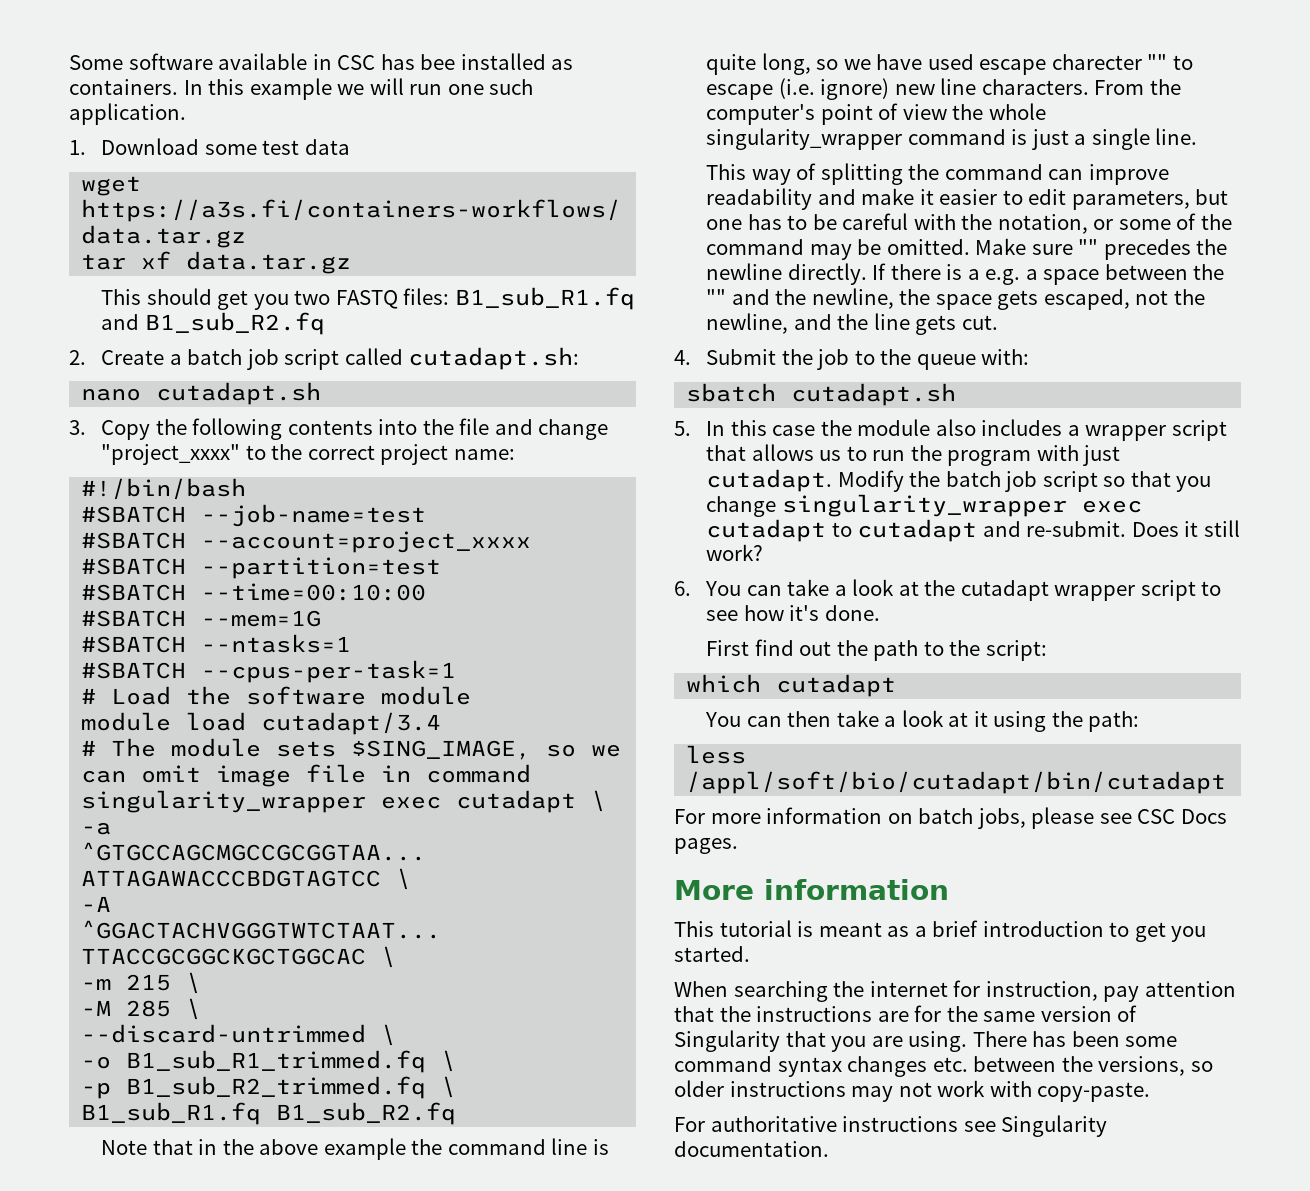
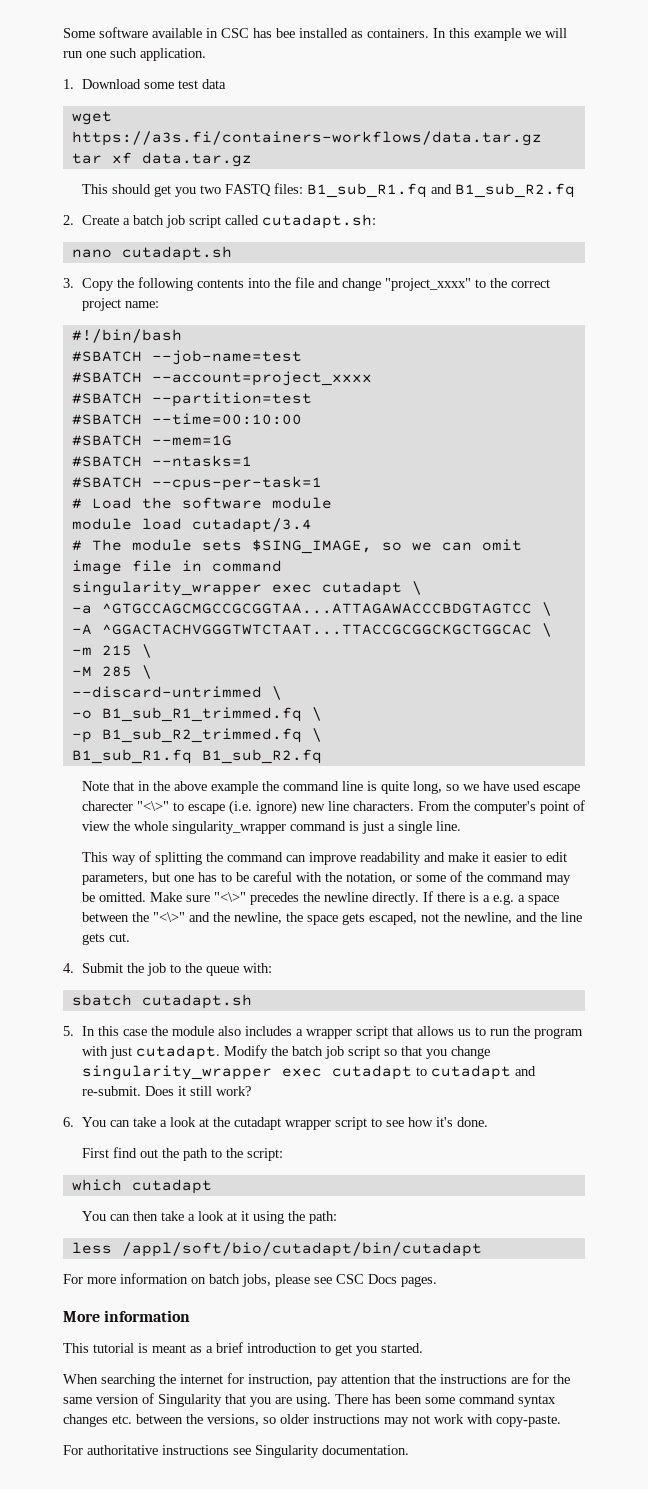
- Note that in the above example the command line is quite long, so we have used escape charecter "" to escape (i.e. ignore) new line characters.
+ Note that in the above example the command line is quite long, so we have used escape charecter "<\>" to escape (i.e. ignore) new line characters.
- Make sure "" precedes the newline directly.
+ Make sure "<\>" precedes the newline directly.
- If there is a e.g. a space between the "" and the newline, the space gets escaped, not the newline, and the line gets cut.
+ If there is a e.g. a space between the "<\>" and the newline, the space gets escaped, not the newline, and the line gets cut.

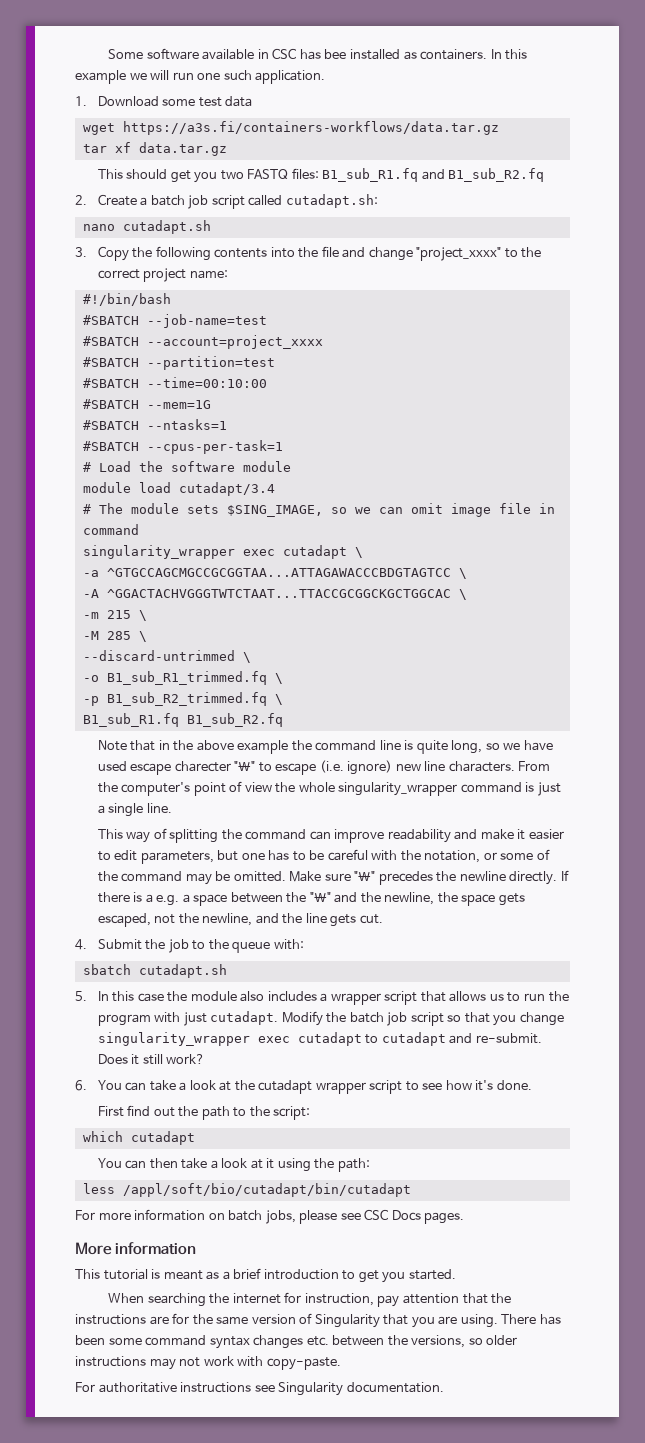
- Note that in the above example the command line is quite long, so we have used escape charecter "<\>" to escape (i.e. ignore) new line characters.
+ Note that in the above example the command line is quite long, so we have used escape charecter "\" to escape (i.e. ignore) new line characters.
- Make sure "<\>" precedes the newline directly.
+ Make sure "\" precedes the newline directly.
- If there is a e.g. a space between the "<\>" and the newline, the space gets escaped, not the newline, and the line gets cut.
+ If there is a e.g. a space between the "\" and the newline, the space gets escaped, not the newline, and the line gets cut.

